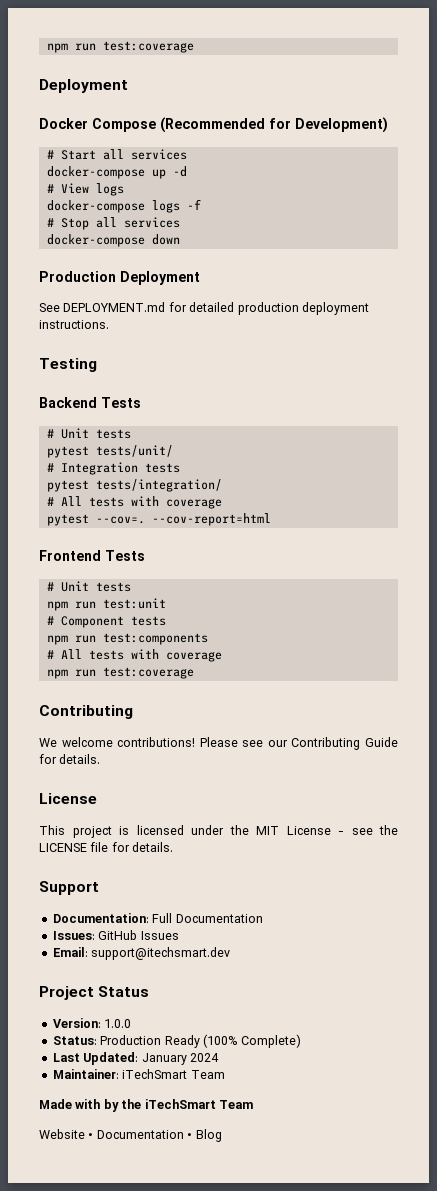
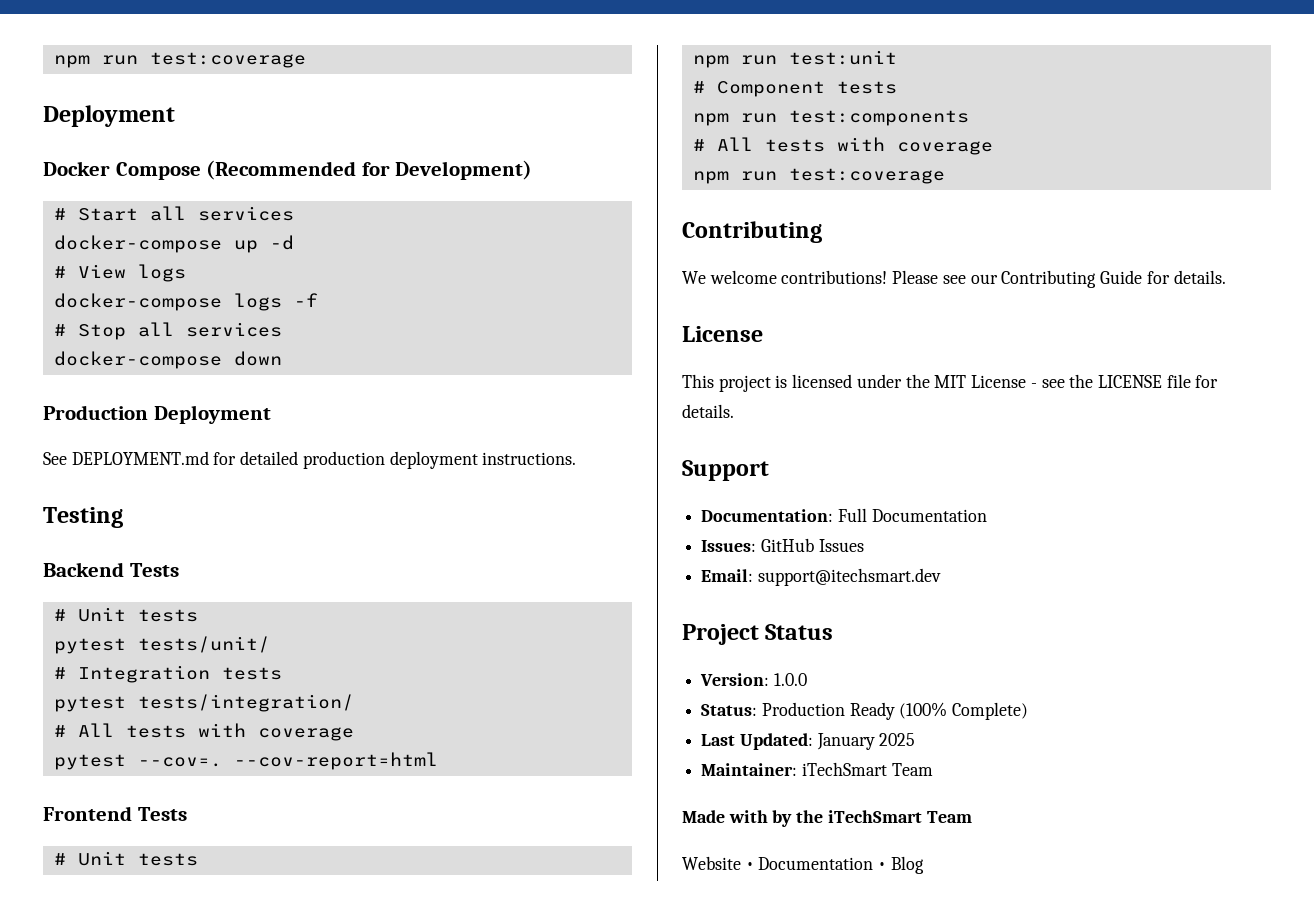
- Last Updated: January 2024
+ Last Updated: January 2025

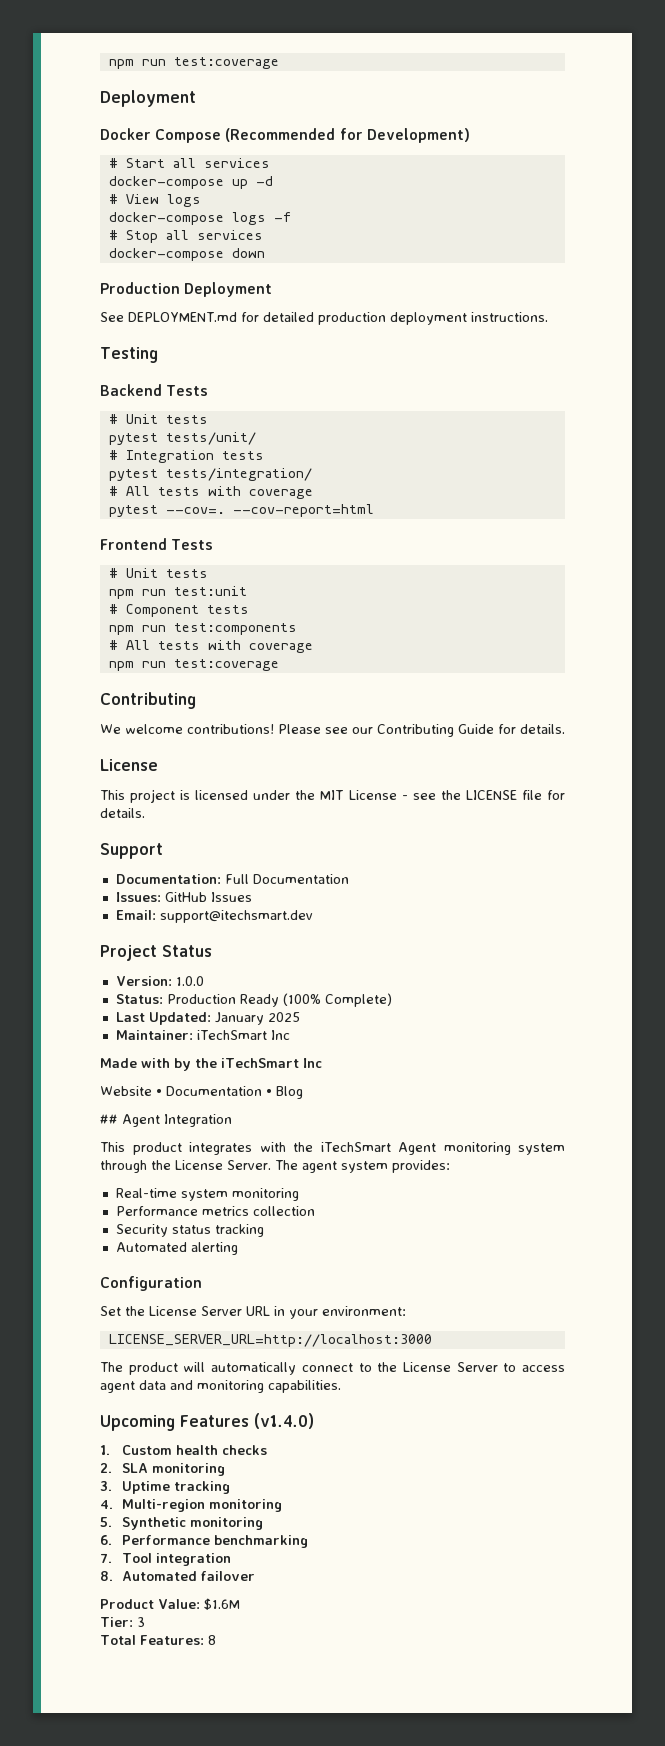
- Maintainer: iTechSmart Team
+ Maintainer: iTechSmart Inc
- Made with by the iTechSmart Team
+ Made with by the iTechSmart Inc
+ ## Agent Integration
+ This product integrates with the iTechSmart Agent monitoring system through the License Server. The agent system provides:
+ Real-time system monitoring
+ Performance metrics collection
+ Security status tracking
+ Automated alerting
+ Configuration
+ Set the License Server URL in your environment:
+ LICENSE_SERVER_URL=http://localhost:3000
+ The product will automatically connect to the License Server to access agent data and monitoring capabilities.
+ Upcoming Features (v1.4.0)
+ 1. Custom health checks
+ 2. SLA monitoring
+ 3. Uptime tracking
+ 4. Multi-region monitoring
+ 5. Synthetic monitoring
+ 6. Performance benchmarking
+ 7. Tool integration
+ 8. Automated failover
+ Product Value: $1.6M
+ Tier: 3
+ Total Features: 8

